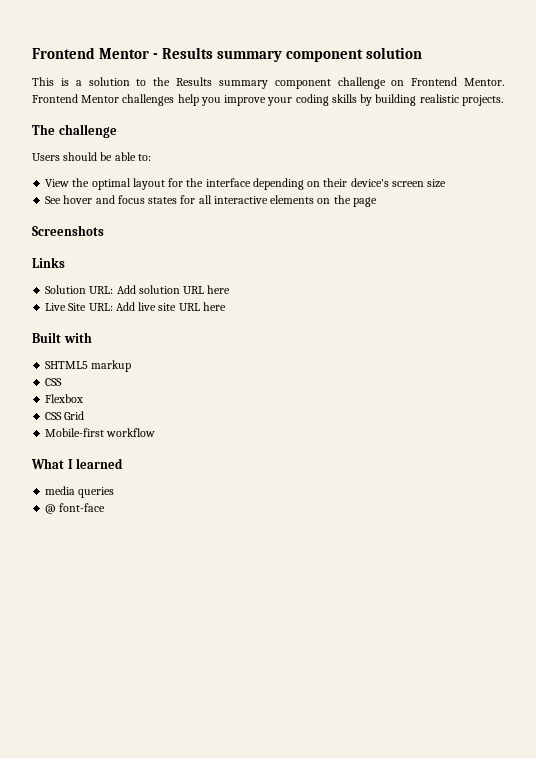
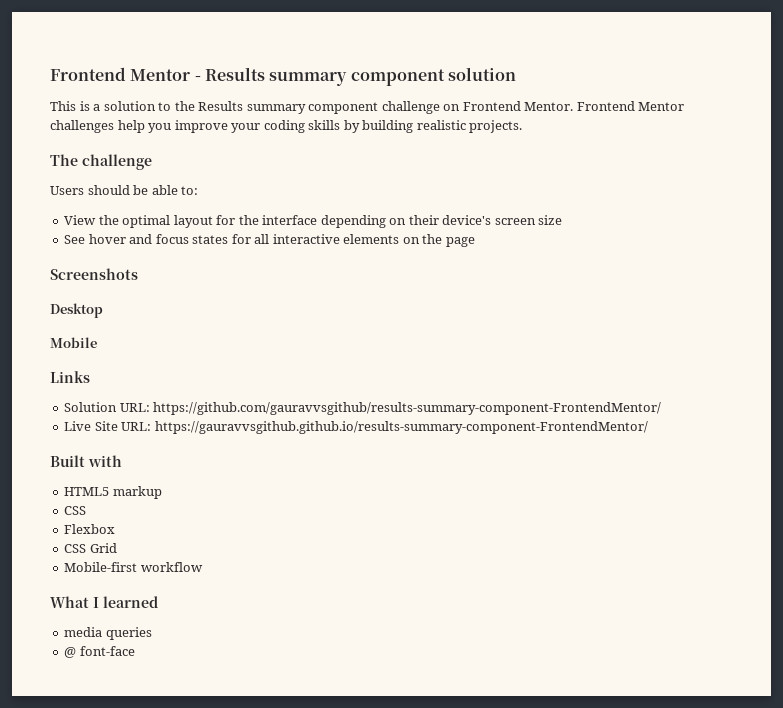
+ Desktop
+ Mobile
- Solution URL: Add solution URL here
+ Solution URL: https://github.com/gauravvsgithub/results-summary-component-FrontendMentor/
- Live Site URL: Add live site URL here
+ Live Site URL: https://gauravvsgithub.github.io/results-summary-component-FrontendMentor/
- SHTML5 markup
+ HTML5 markup

